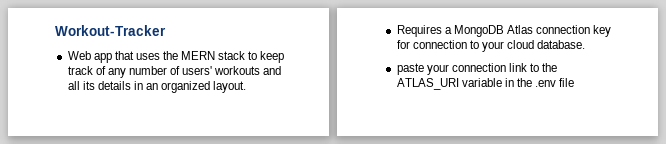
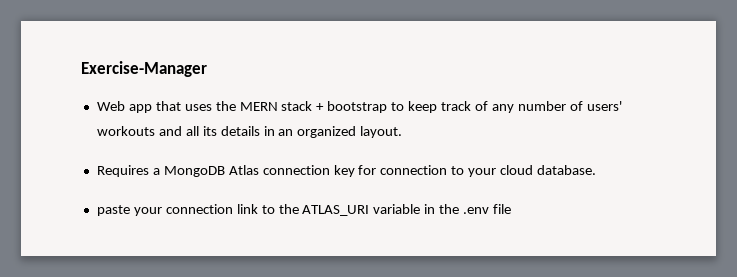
- Workout-Tracker
+ Exercise-Manager
- Web app that uses the MERN stack to keep track of any number of users' workouts and all its details in an organized layout.
+ Web app that uses the MERN stack + bootstrap to keep track of any number of users' workouts and all its details in an organized layout.

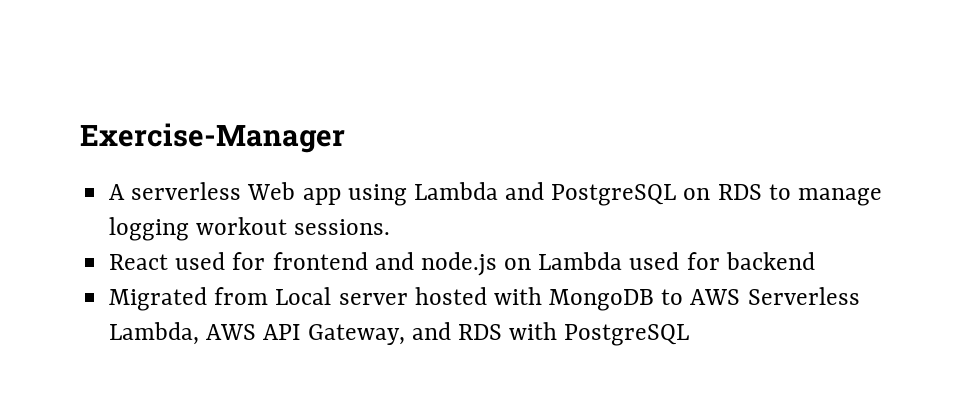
- Web app that uses the MERN stack + bootstrap to keep track of any number of users' workouts and all its details in an organized layout.
- Requires a MongoDB Atlas connection key for connection to your cloud database.
- paste your connection link to the ATLAS_URI variable in the .env file
+ A serverless Web app using Lambda and PostgreSQL on RDS to manage logging workout sessions.
+ React used for frontend and node.js on Lambda used for backend
+ Migrated from Local server hosted with MongoDB to AWS Serverless Lambda, AWS API Gateway, and RDS with PostgreSQL

